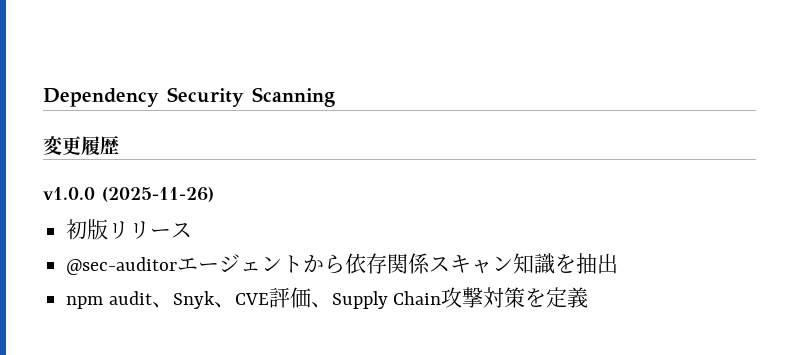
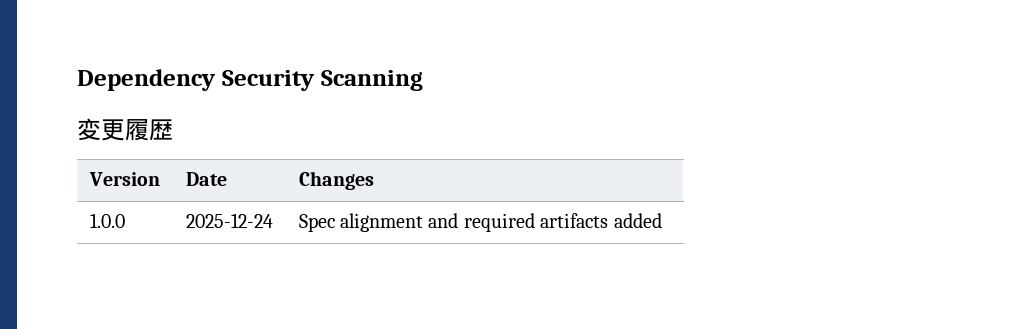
- v1.0.0 (2025-11-26)
- 初版リリース
- @sec-auditorエージェントから依存関係スキャン知識を抽出
- npm audit、Snyk、CVE評価、Supply Chain攻撃対策を定義
+ Version | Date | Changes
+ 1.0.0 | 2025-12-24 | Spec alignment and required artifacts added

